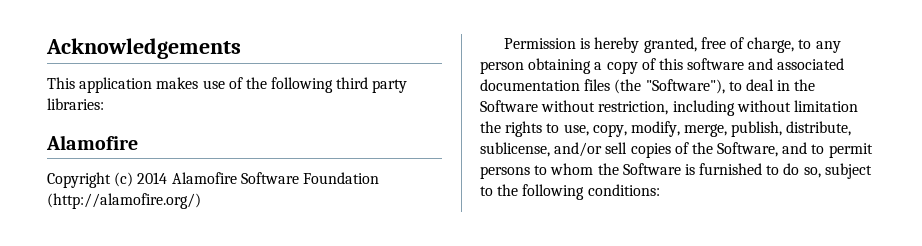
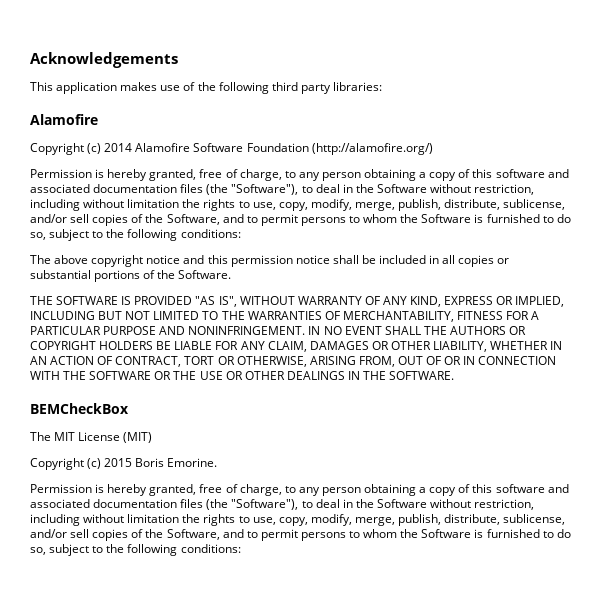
+ The above copyright notice and this permission notice shall be included in all copies or substantial portions of the Software.
+ THE SOFTWARE IS PROVIDED "AS IS", WITHOUT WARRANTY OF ANY KIND, EXPRESS OR IMPLIED, INCLUDING BUT NOT LIMITED TO THE WARRANTIES OF MERCHANTABILITY, FITNESS FOR A PARTICULAR PURPOSE AND NONINFRINGEMENT. IN NO EVENT SHALL THE AUTHORS OR COPYRIGHT HOLDERS BE LIABLE FOR ANY CLAIM, DAMAGES OR OTHER LIABILITY, WHETHER IN AN ACTION OF CONTRACT, TORT OR OTHERWISE, ARISING FROM, OUT OF OR IN CONNECTION WITH THE SOFTWARE OR THE USE OR OTHER DEALINGS IN THE SOFTWARE.
+ BEMCheckBox
+ The MIT License (MIT)
+ Copyright (c) 2015 Boris Emorine.
+ Permission is hereby granted, free of charge, to any person obtaining a copy of this software and associated documentation files (the "Software"), to deal in the Software without restriction, including without limitation the rights to use, copy, modify, merge, publish, distribute, sublicense, and/or sell copies of the Software, and to permit persons to whom the Software is furnished to do so, subject to the following conditions:

